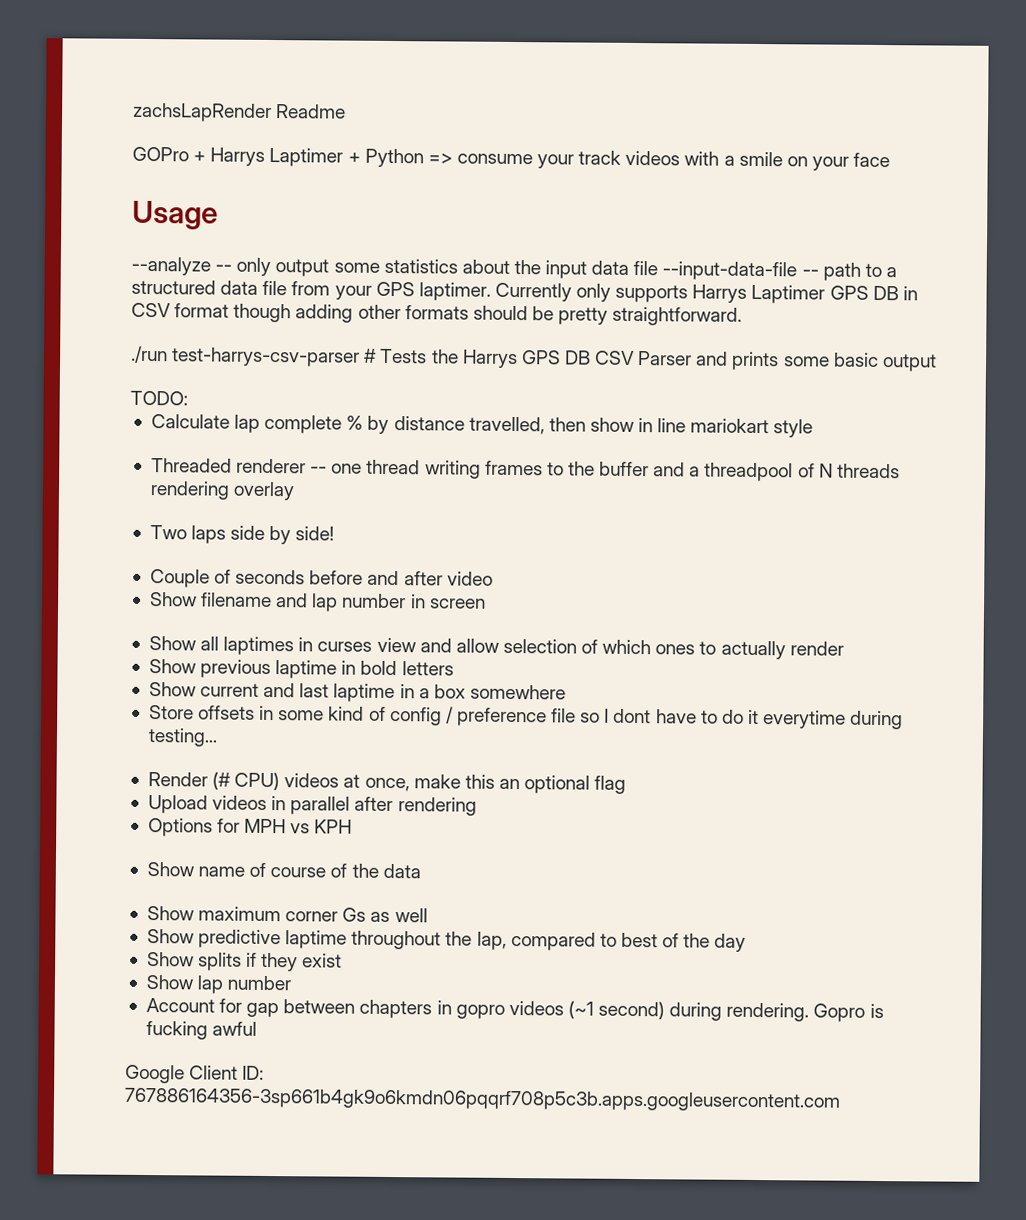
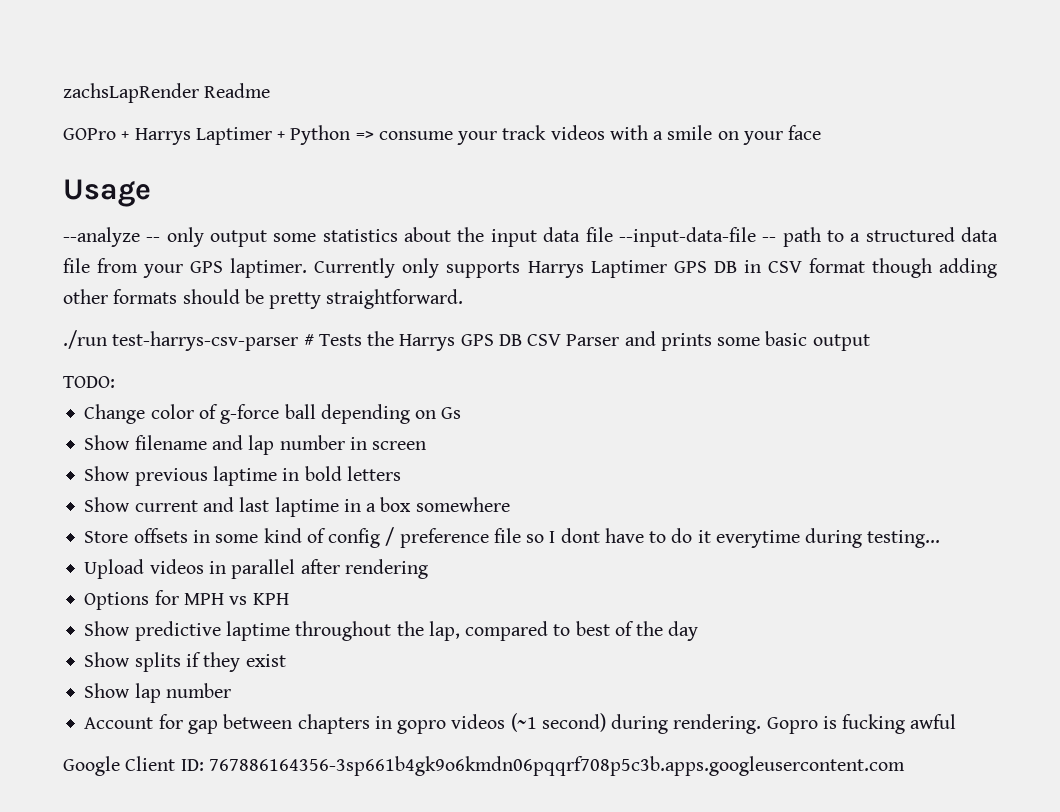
- Calculate lap complete % by distance travelled, then show in line mariokart style
- Threaded renderer -- one thread writing frames to the buffer and a threadpool of N threads rendering overlay
- Two laps side by side!
- Couple of seconds before and after video
+ Change color of g-force ball depending on Gs
- Show all laptimes in curses view and allow selection of which ones to actually render
- Render (# CPU) videos at once, make this an optional flag
- Show name of course of the data
- Show maximum corner Gs as well

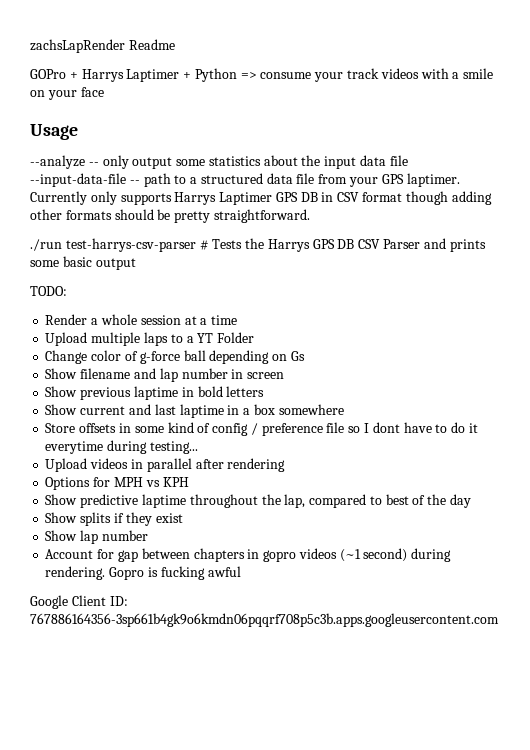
+ Render a whole session at a time
+ Upload multiple laps to a YT Folder

